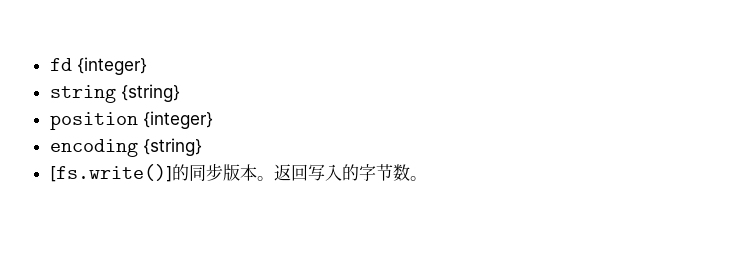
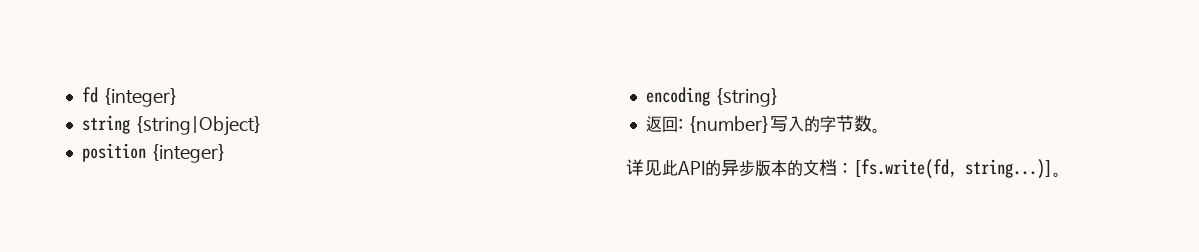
- string {string}
+ string {string|Object}
- [fs.write()]的同步版本。返回写入的字节数。
+ 返回: {number}写入的字节数。
+ 详见此API的异步版本的文档：[fs.write(fd, string...)]。

